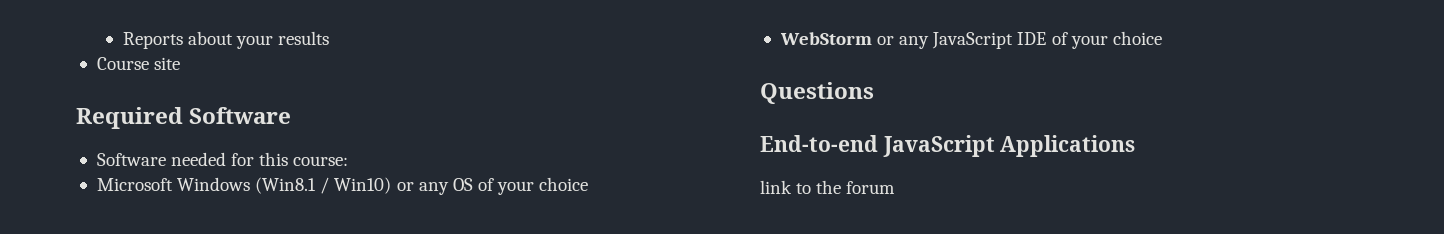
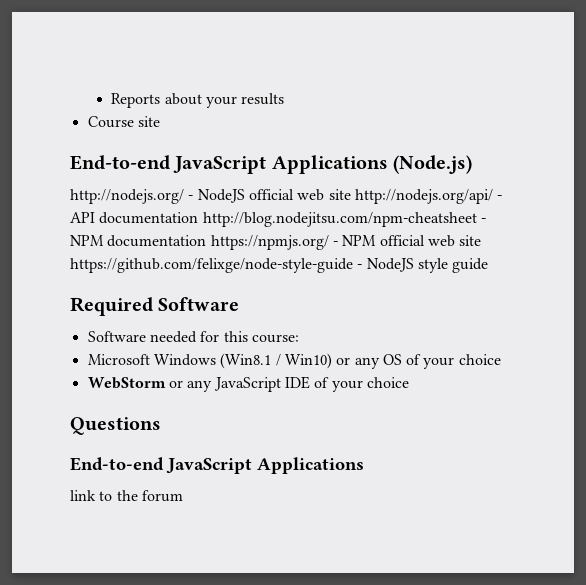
+ End-to-end JavaScript Applications (Node.js)
+ http://nodejs.org/ - NodeJS official web site http://nodejs.org/api/ - API documentation http://blog.nodejitsu.com/npm-cheatsheet - NPM documentation https://npmjs.org/ - NPM official web site https://github.com/felixge/node-style-guide - NodeJS style guide

